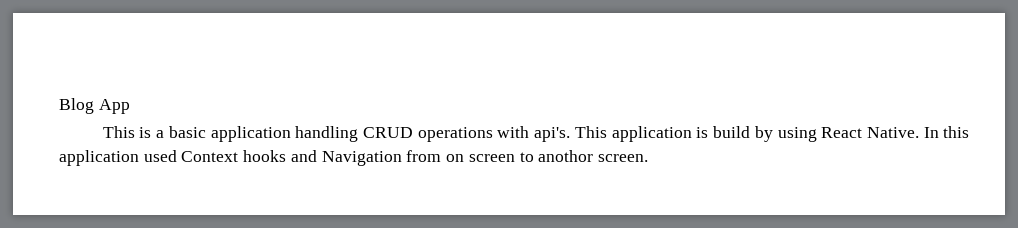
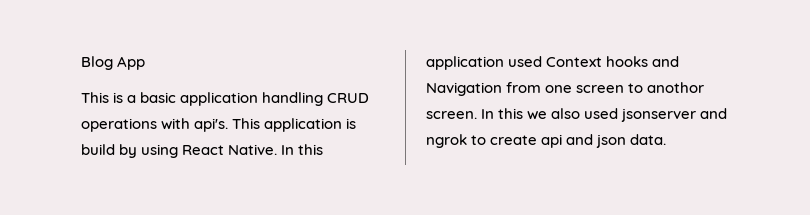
- In this application used Context hooks and Navigation from on screen to anothor screen.
+ In this application used Context hooks and Navigation from one screen to anothor screen.
+ In this we also used jsonserver and ngrok to create api and json data.

